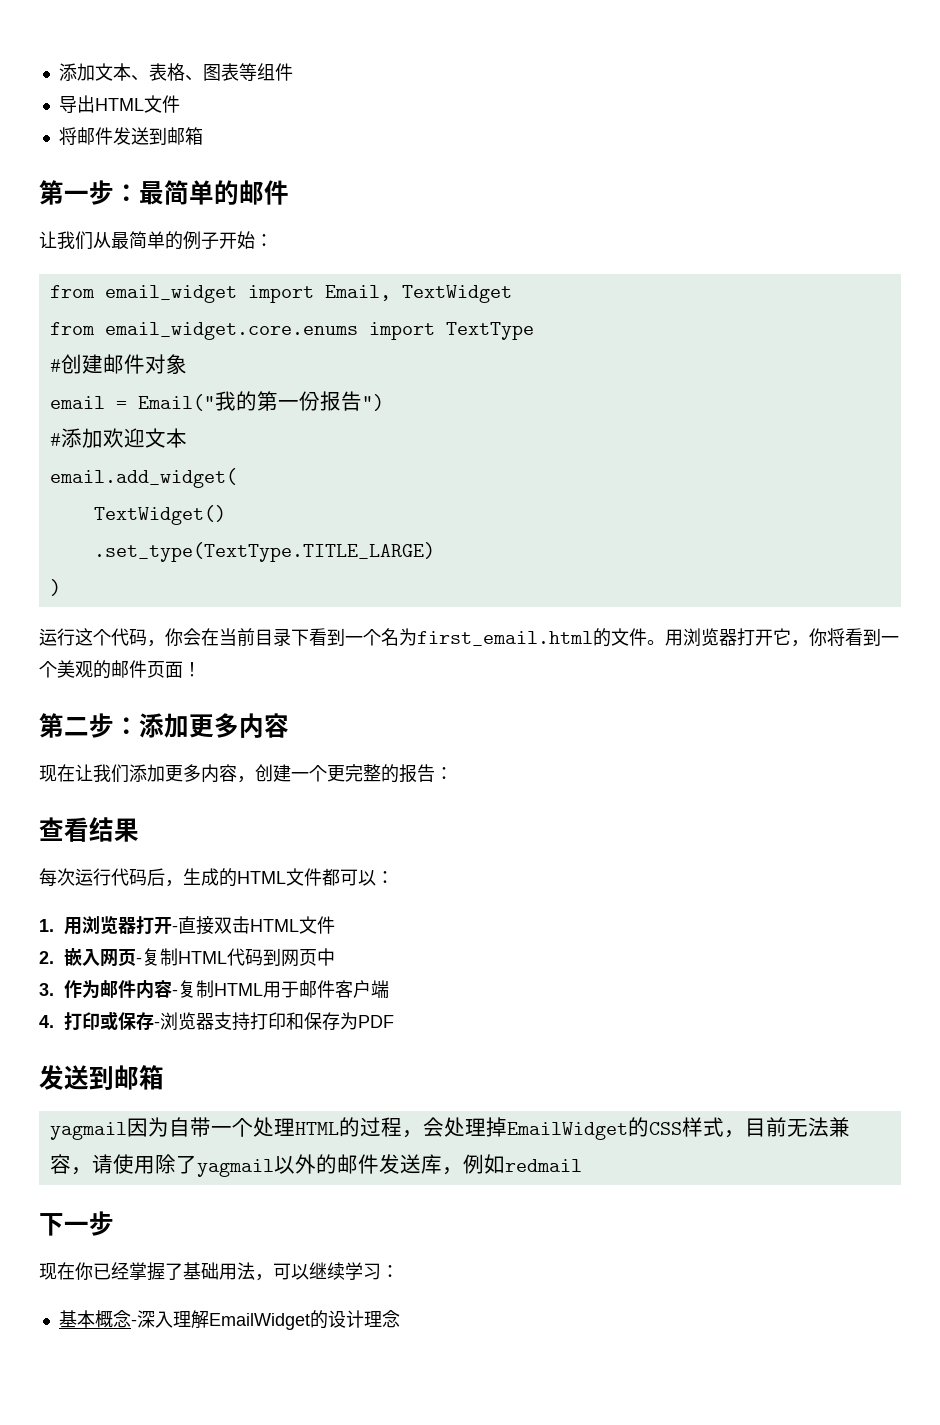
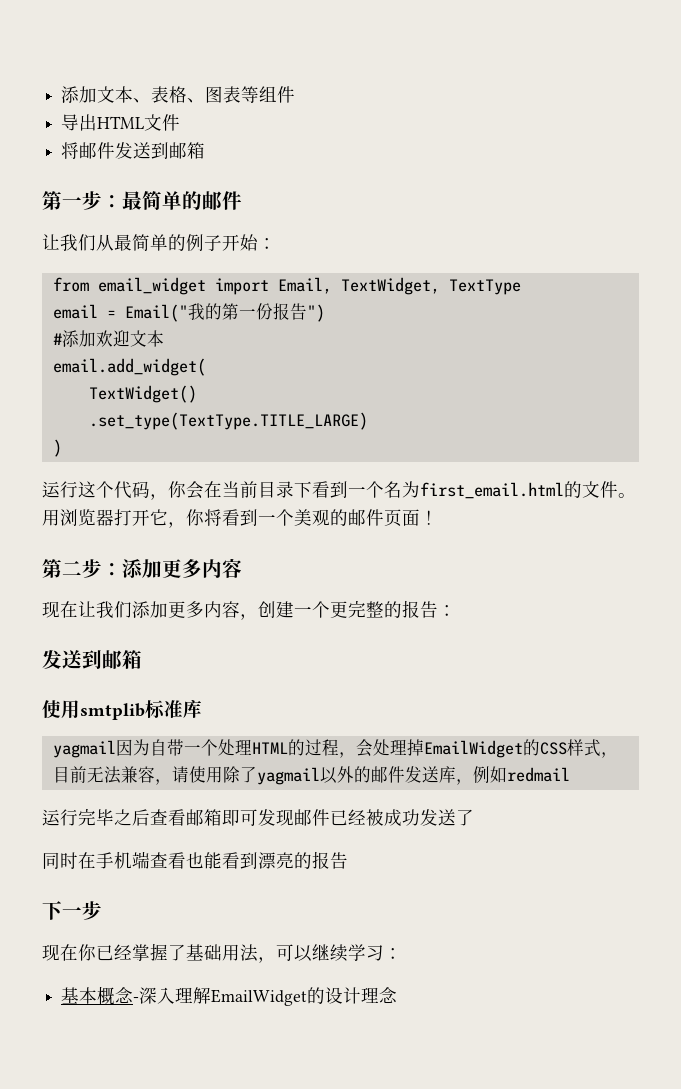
- from email_widget import Email, TextWidget
- from email_widget.core.enums import TextType
- #创建邮件对象
+ from email_widget import Email, TextWidget, TextType
  现在让我们添加更多内容，创建一个更完整的报告：
- 查看结果
- 每次运行代码后，生成的HTML文件都可以：
- 1.用浏览器打开-直接双击HTML文件
- 2.嵌入网页-复制HTML代码到网页中
- 3.作为邮件内容-复制HTML用于邮件客户端
- 4.打印或保存-浏览器支持打印和保存为PDF
  发送到邮箱
+ 使用smtplib标准库
+ 运行完毕之后查看邮箱即可发现邮件已经被成功发送了
+ 同时在手机端查看也能看到漂亮的报告

